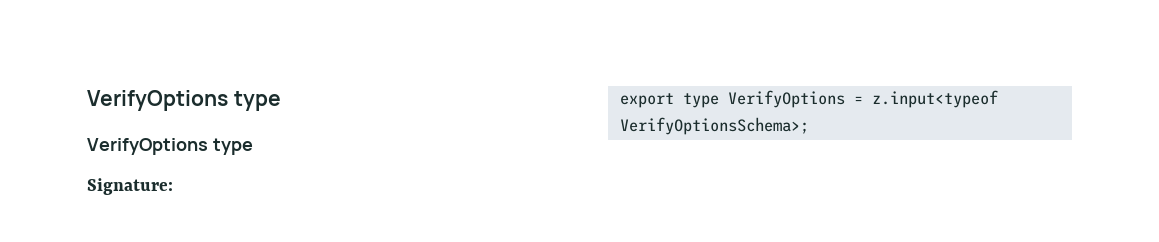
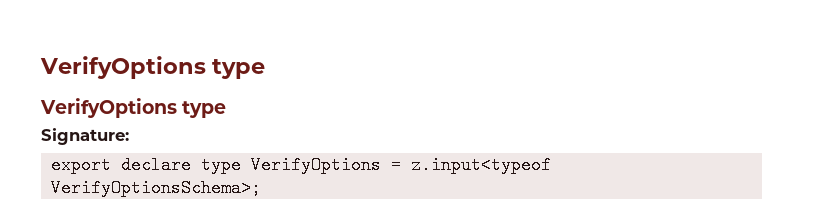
- export type VerifyOptions = z.input<typeof VerifyOptionsSchema>;
+ export declare type VerifyOptions = z.input<typeof VerifyOptionsSchema>;

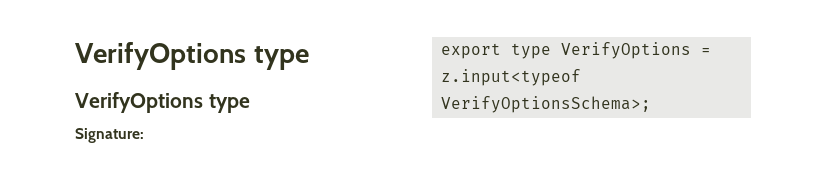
- export declare type VerifyOptions = z.input<typeof VerifyOptionsSchema>;
+ export type VerifyOptions = z.input<typeof VerifyOptionsSchema>;

